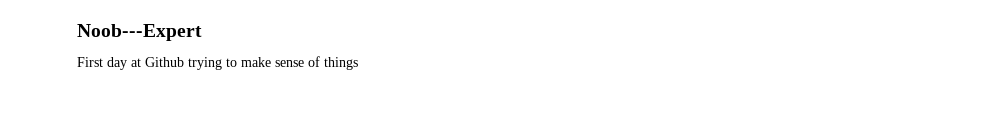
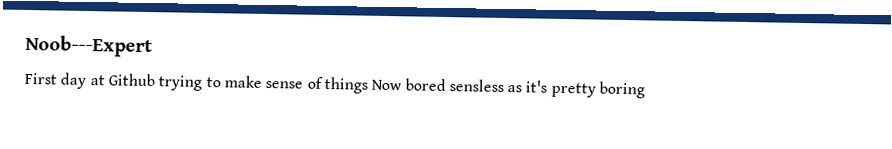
- First day at Github trying to make sense of things
+ First day at Github trying to make sense of things Now bored sensless as it's pretty boring

